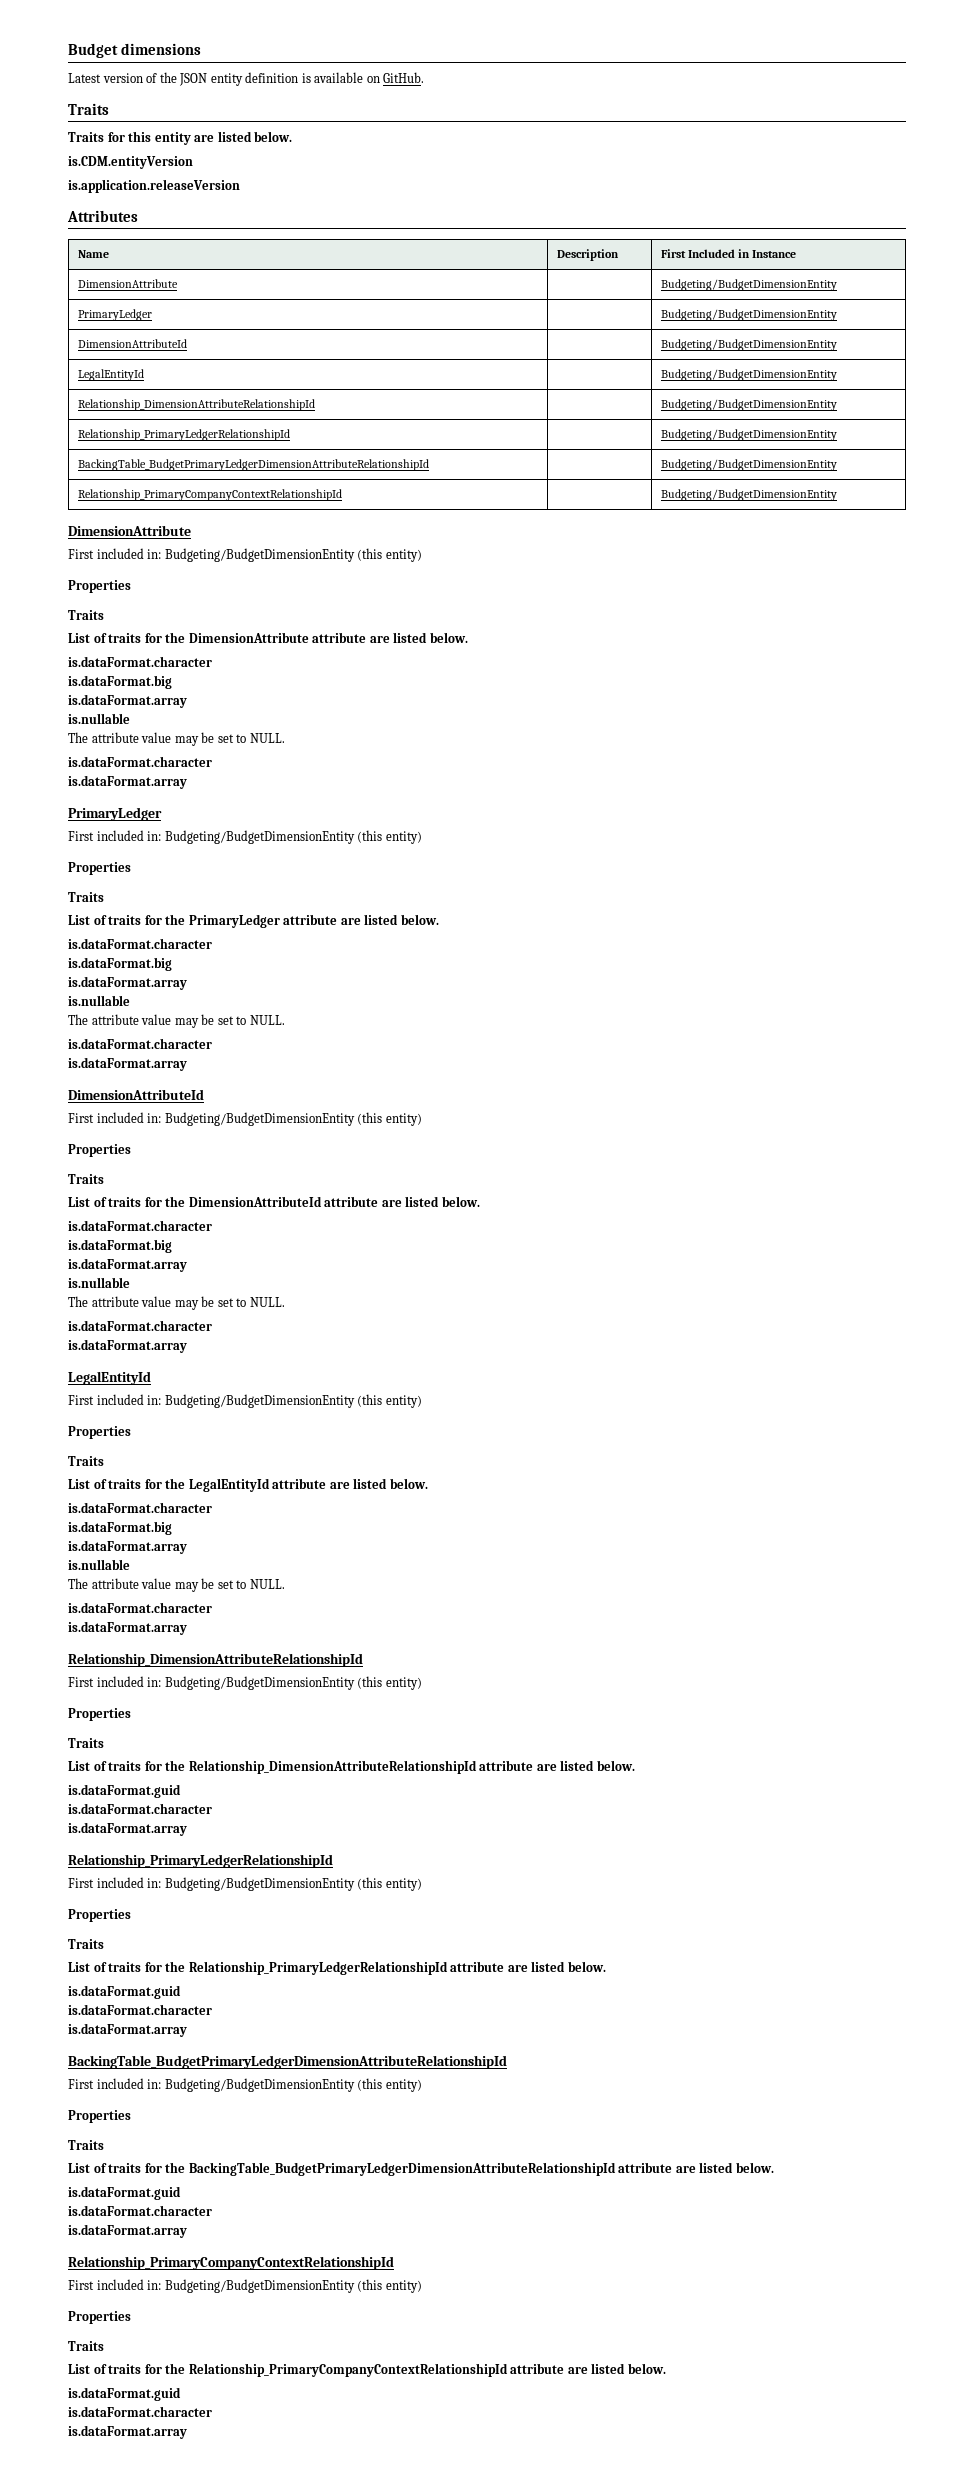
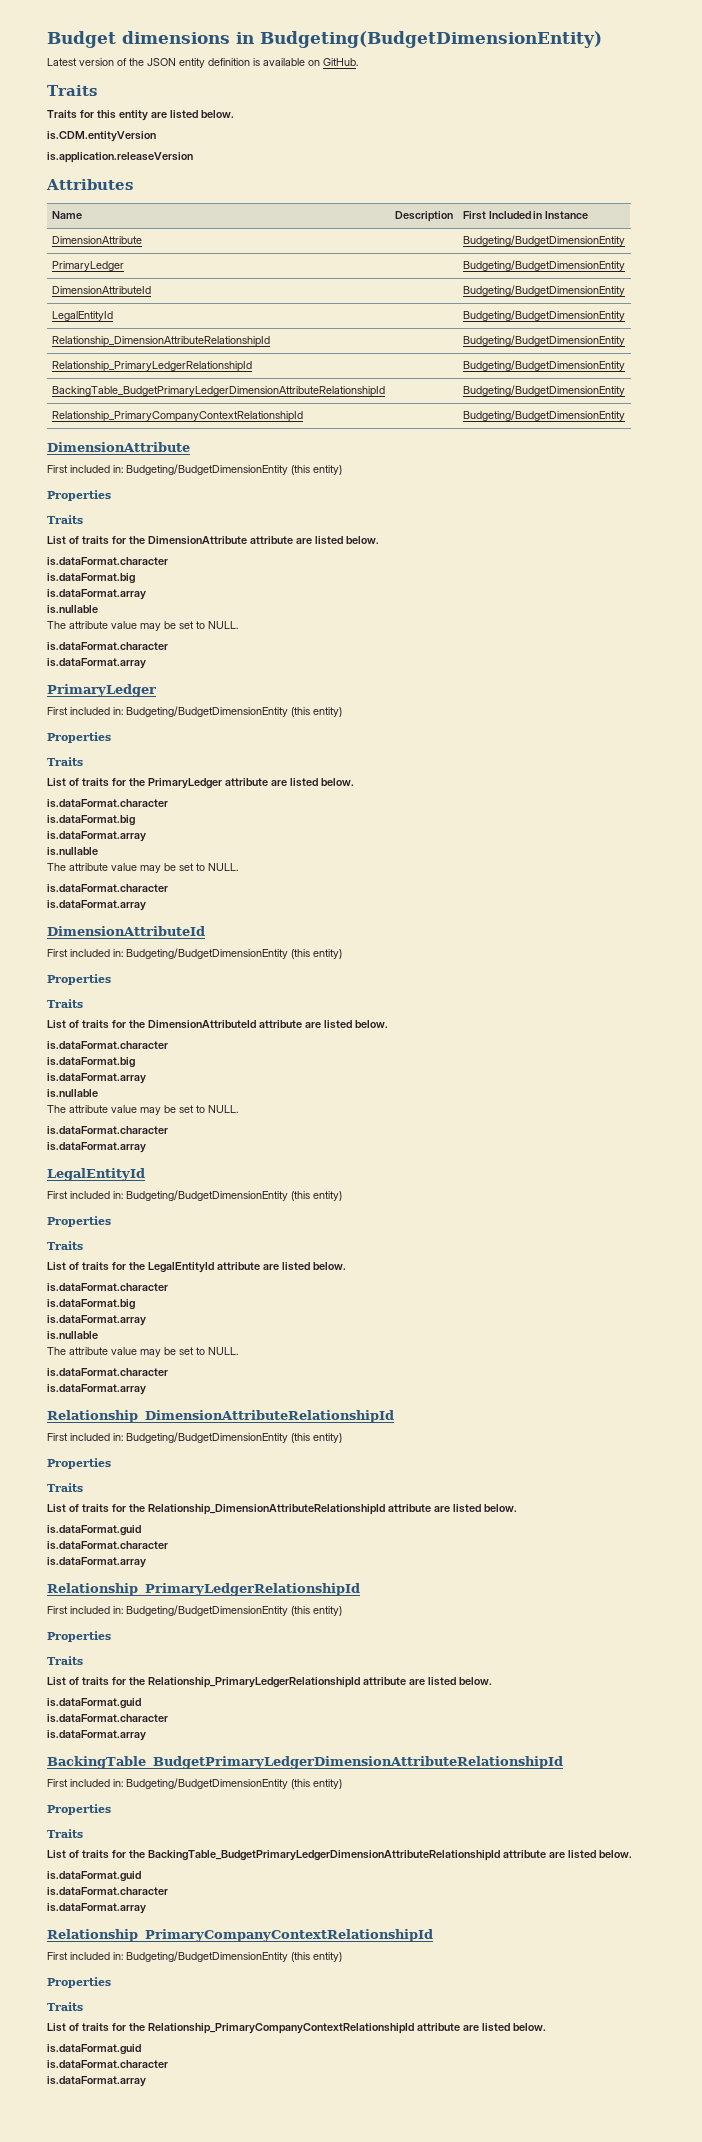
- Budget dimensions
+ Budget dimensions in Budgeting(BudgetDimensionEntity)

